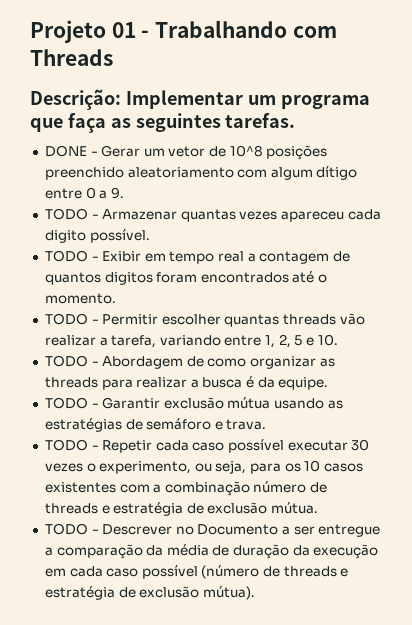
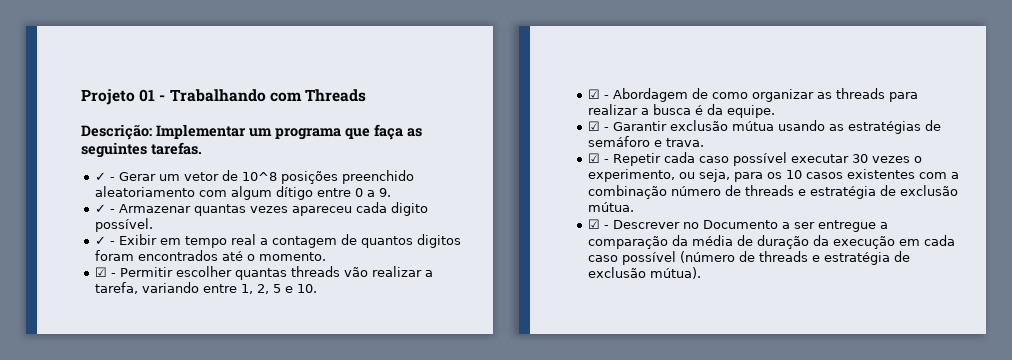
- DONE - Gerar um vetor de 10^8 posições preenchido aleatoriamento com algum dítigo entre 0 a 9.
+ ✓ - Gerar um vetor de 10^8 posições preenchido aleatoriamento com algum dítigo entre 0 a 9.
- TODO - Armazenar quantas vezes apareceu cada digito possível.
+ ✓ - Armazenar quantas vezes apareceu cada digito possível.
- TODO - Exibir em tempo real a contagem de quantos digitos foram encontrados até o momento.
+ ✓ - Exibir em tempo real a contagem de quantos digitos foram encontrados até o momento.
- TODO - Permitir escolher quantas threads vão realizar a tarefa, variando entre 1, 2, 5 e 10.
+ ☑ - Permitir escolher quantas threads vão realizar a tarefa, variando entre 1, 2, 5 e 10.
- TODO - Abordagem de como organizar as threads para realizar a busca é da equipe.
+ ☑ - Abordagem de como organizar as threads para realizar a busca é da equipe.
- TODO - Garantir exclusão mútua usando as estratégias de semáforo e trava.
+ ☑ - Garantir exclusão mútua usando as estratégias de semáforo e trava.
- TODO - Repetir cada caso possível executar 30 vezes o experimento, ou seja, para os 10 casos existentes com a combinação número de threads e estratégia de exclusão mútua.
+ ☑ - Repetir cada caso possível executar 30 vezes o experimento, ou seja, para os 10 casos existentes com a combinação número de threads e estratégia de exclusão mútua.
- TODO - Descrever no Documento a ser entregue a comparação da média de duração da execução em cada caso possível (número de threads e estratégia de exclusão mútua).
+ ☑ - Descrever no Documento a ser entregue a comparação da média de duração da execução em cada caso possível (número de threads e estratégia de exclusão mútua).

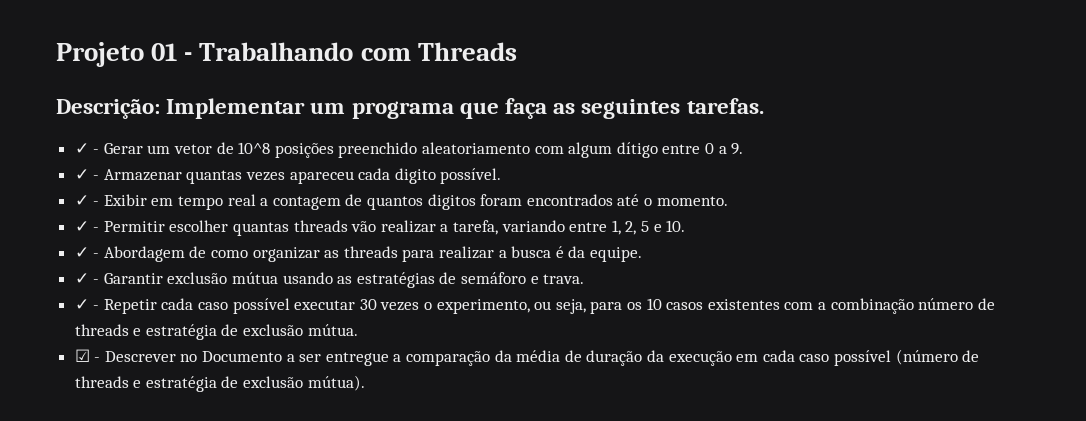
- ☑ - Permitir escolher quantas threads vão realizar a tarefa, variando entre 1, 2, 5 e 10.
+ ✓ - Permitir escolher quantas threads vão realizar a tarefa, variando entre 1, 2, 5 e 10.
- ☑ - Abordagem de como organizar as threads para realizar a busca é da equipe.
+ ✓ - Abordagem de como organizar as threads para realizar a busca é da equipe.
- ☑ - Garantir exclusão mútua usando as estratégias de semáforo e trava.
+ ✓ - Garantir exclusão mútua usando as estratégias de semáforo e trava.
- ☑ - Repetir cada caso possível executar 30 vezes o experimento, ou seja, para os 10 casos existentes com a combinação número de threads e estratégia de exclusão mútua.
+ ✓ - Repetir cada caso possível executar 30 vezes o experimento, ou seja, para os 10 casos existentes com a combinação número de threads e estratégia de exclusão mútua.

